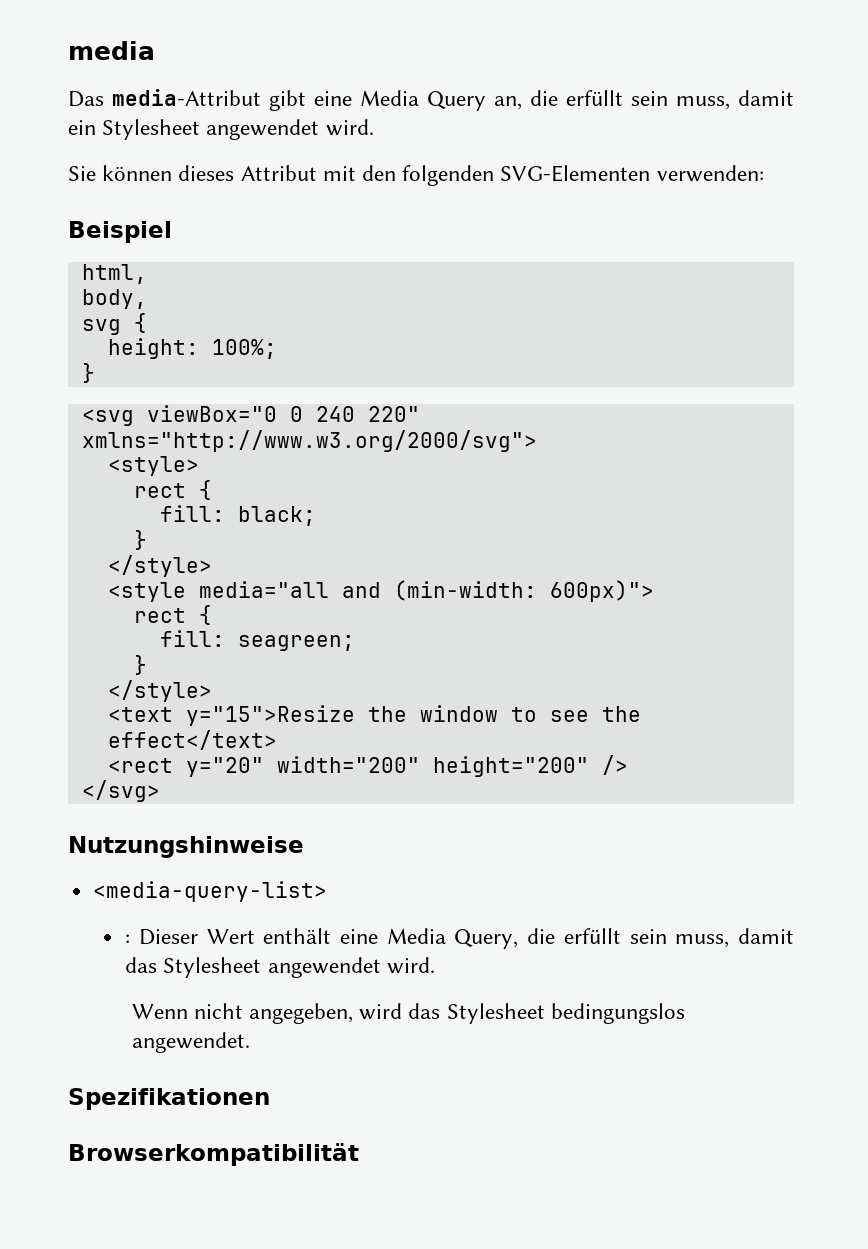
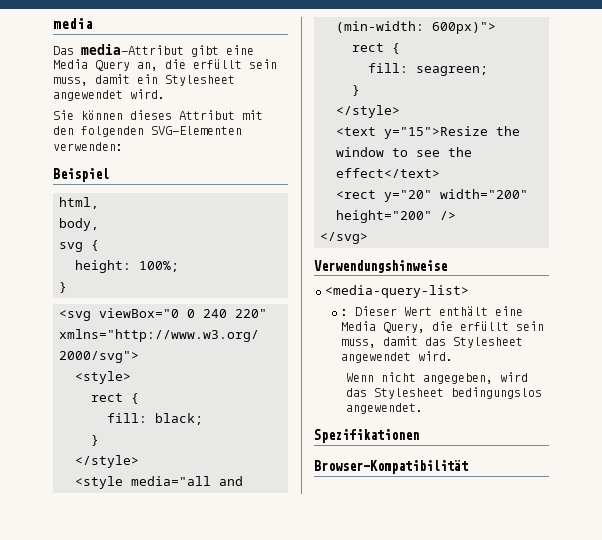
- Nutzungshinweise
+ Verwendungshinweise
- Browserkompatibilität
+ Browser-Kompatibilität

